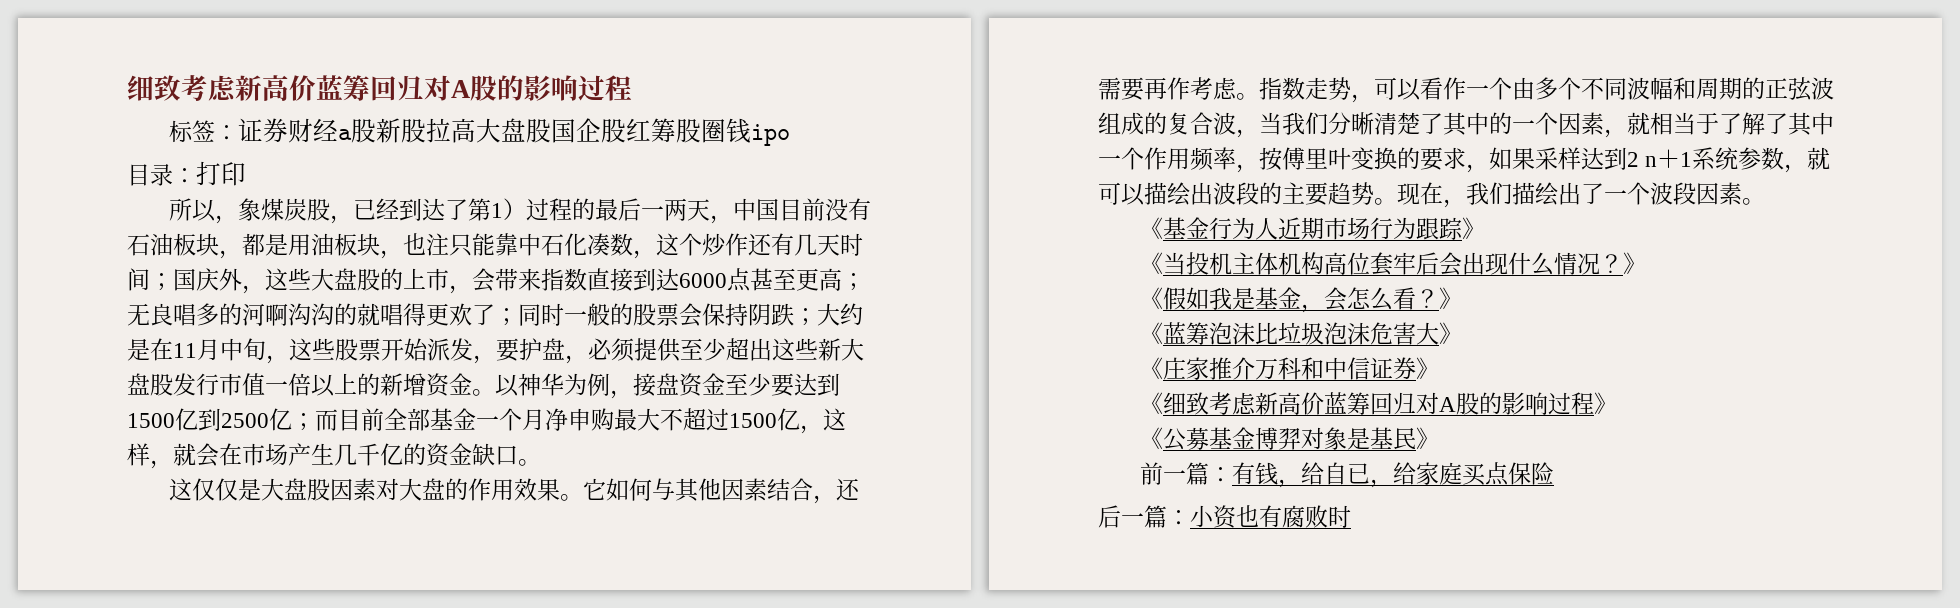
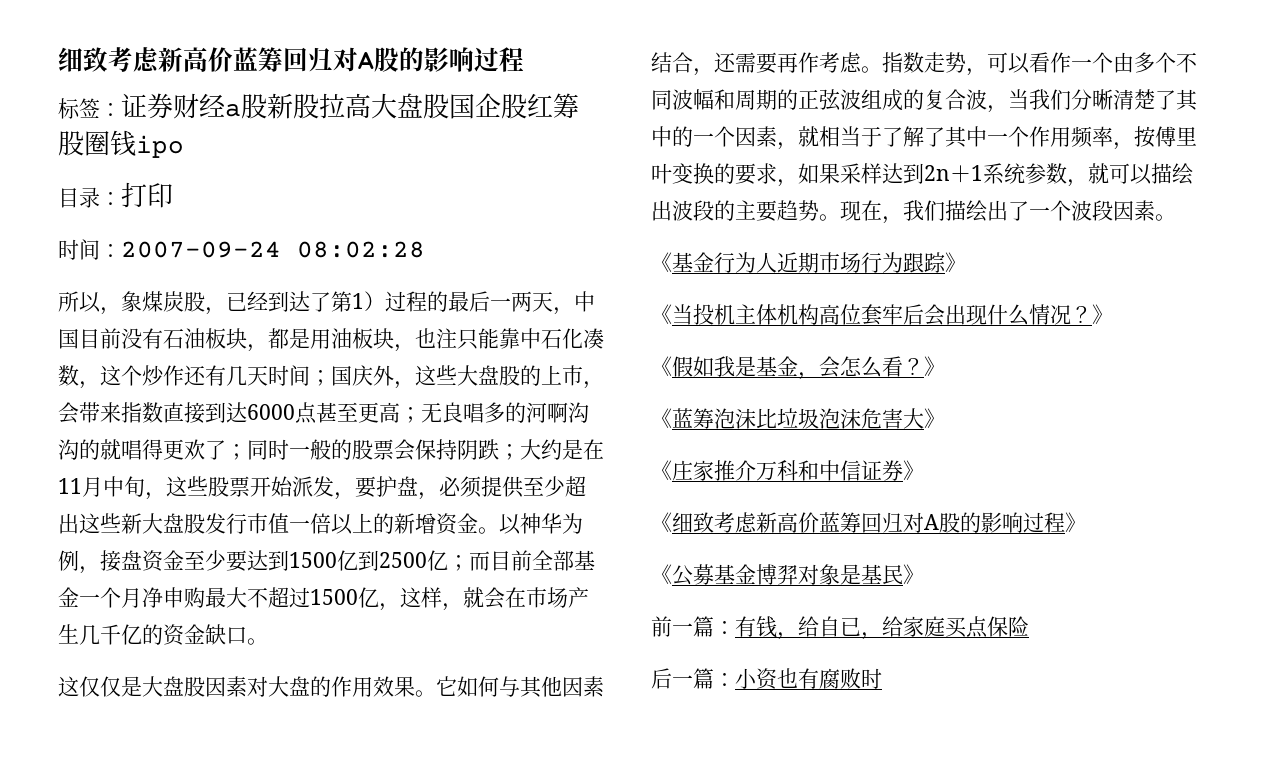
+ 时间：2007-09-24 08:02:28
- 指数走势，可以看作一个由多个不同波幅和周期的正弦波组成的复合波，当我们分晰清楚了其中的一个因素，就相当于了解了其中一个作用频率，按傅里叶变换的要求，如果采样达到2 n＋1系统参数，就可以描绘出波段的主要趋势。
+ 指数走势，可以看作一个由多个不同波幅和周期的正弦波组成的复合波，当我们分晰清楚了其中的一个因素，就相当于了解了其中一个作用频率，按傅里叶变换的要求，如果采样达到2n＋1系统参数，就可以描绘出波段的主要趋势。

